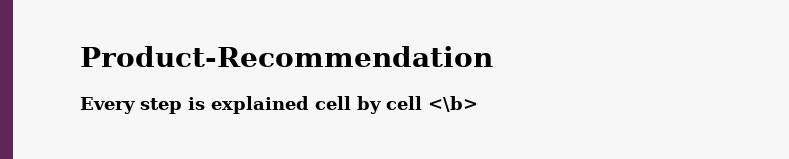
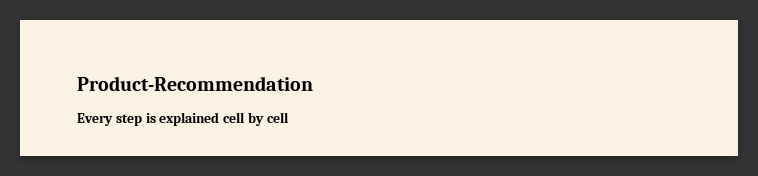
- Every step is explained cell by cell <\b>
+ Every step is explained cell by cell

